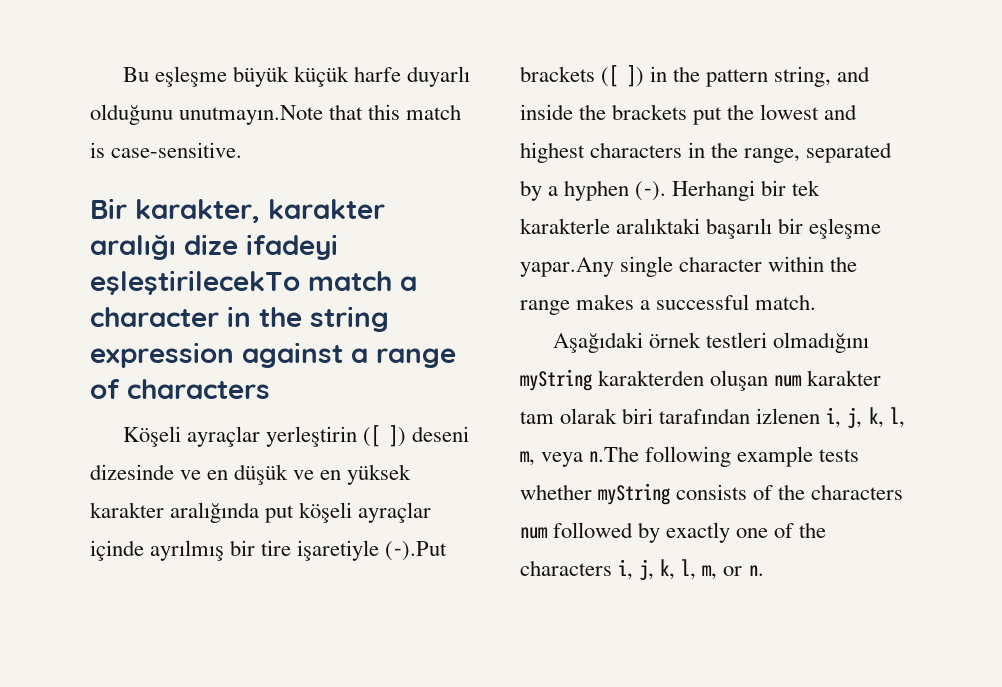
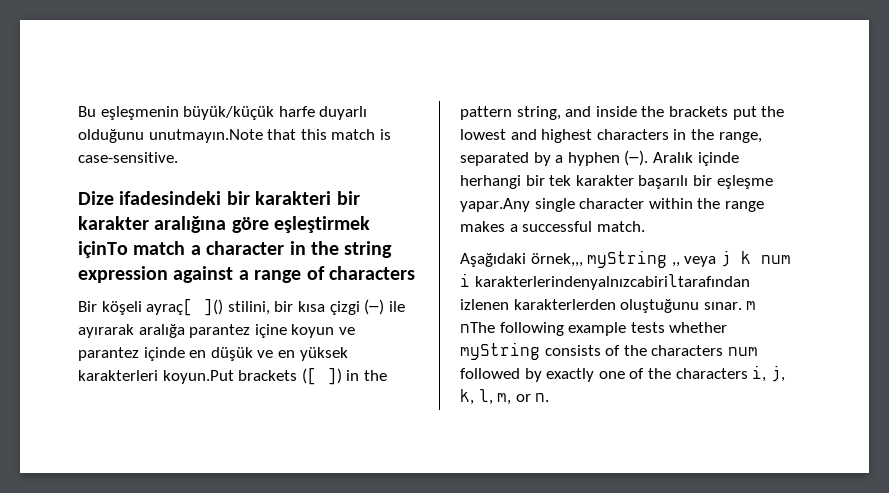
- Bu eşleşme büyük küçük harfe duyarlı olduğunu unutmayın.Note that this match is case-sensitive.
+ Bu eşleşmenin büyük/küçük harfe duyarlı olduğunu unutmayın.Note that this match is case-sensitive.
- Bir karakter, karakter aralığı dize ifadeyi eşleştirilecekTo match a character in the string expression against a range of characters
+ Dize ifadesindeki bir karakteri bir karakter aralığına göre eşleştirmek içinTo match a character in the string expression against a range of characters
- Köşeli ayraçlar yerleştirin ([ ]) deseni dizesinde ve en düşük ve en yüksek karakter aralığında put köşeli ayraçlar içinde ayrılmış bir tire işaretiyle (–).Put brackets ([ ]) in the pattern string, and inside the brackets put the lowest and highest characters in the range, separated by a hyphen (–).
+ Bir köşeli ayraç[ ]() stilini, bir kısa çizgi (–) ile ayırarak aralığa parantez içine koyun ve parantez içinde en düşük ve en yüksek karakterleri koyun.Put brackets ([ ]) in the pattern string, and inside the brackets put the lowest and highest characters in the range, separated by a hyphen (–).
- Herhangi bir tek karakterle aralıktaki başarılı bir eşleşme yapar.Any single character within the range makes a successful match.
+ Aralık içinde herhangi bir tek karakter başarılı bir eşleşme yapar.Any single character within the range makes a successful match.
- Aşağıdaki örnek testleri olmadığını myString karakterden oluşan num karakter tam olarak biri tarafından izlenen i, j, k, l, m, veya n.The following example tests whether myString consists of the characters num followed by exactly one of the characters i, j, k, l, m, or n.
+ Aşağıdaki örnek,,, myString ,, veya j k num i karakterlerindenyalnızcabiriltarafından izlenen karakterlerden oluştuğunu sınar. m nThe following example tests whether myString consists of the characters num followed by exactly one of the characters i, j, k, l, m, or n.

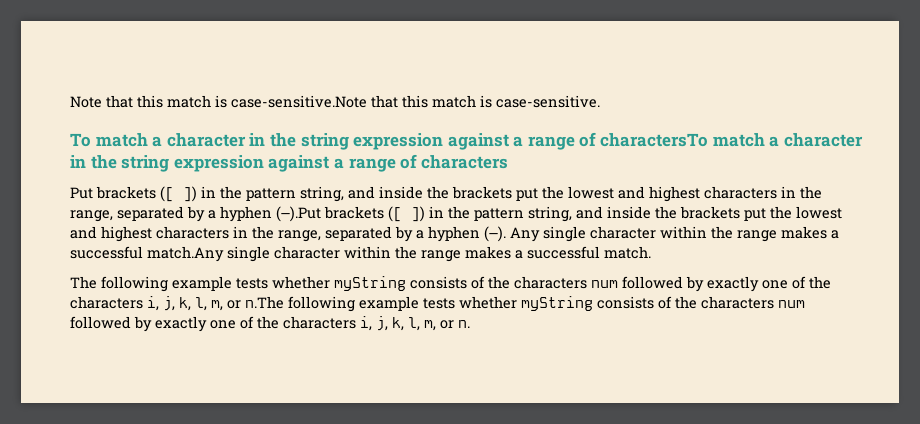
- Bu eşleşmenin büyük/küçük harfe duyarlı olduğunu unutmayın.Note that this match is case-sensitive.
+ Note that this match is case-sensitive.Note that this match is case-sensitive.
- Dize ifadesindeki bir karakteri bir karakter aralığına göre eşleştirmek içinTo match a character in the string expression against a range of characters
+ To match a character in the string expression against a range of charactersTo match a character in the string expression against a range of characters
- Bir köşeli ayraç[ ]() stilini, bir kısa çizgi (–) ile ayırarak aralığa parantez içine koyun ve parantez içinde en düşük ve en yüksek karakterleri koyun.Put brackets ([ ]) in the pattern string, and inside the brackets put the lowest and highest characters in the range, separated by a hyphen (–).
+ Put brackets ([ ]) in the pattern string, and inside the brackets put the lowest and highest characters in the range, separated by a hyphen (–).Put brackets ([ ]) in the pattern string, and inside the brackets put the lowest and highest characters in the range, separated by a hyphen (–).
- Aralık içinde herhangi bir tek karakter başarılı bir eşleşme yapar.Any single character within the range makes a successful match.
+ Any single character within the range makes a successful match.Any single character within the range makes a successful match.
- Aşağıdaki örnek,,, myString ,, veya j k num i karakterlerindenyalnızcabiriltarafından izlenen karakterlerden oluştuğunu sınar. m nThe following example tests whether myString consists of the characters num followed by exactly one of the characters i, j, k, l, m, or n.
+ The following example tests whether myString consists of the characters num followed by exactly one of the characters i, j, k, l, m, or n.The following example tests whether myString consists of the characters num followed by exactly one of the characters i, j, k, l, m, or n.

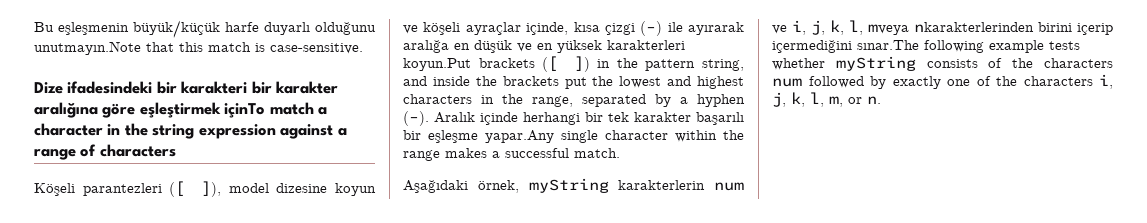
- Note that this match is case-sensitive.Note that this match is case-sensitive.
+ Bu eşleşmenin büyük/küçük harfe duyarlı olduğunu unutmayın.Note that this match is case-sensitive.
- To match a character in the string expression against a range of charactersTo match a character in the string expression against a range of characters
+ Dize ifadesindeki bir karakteri bir karakter aralığına göre eşleştirmek içinTo match a character in the string expression against a range of characters
- Put brackets ([ ]) in the pattern string, and inside the brackets put the lowest and highest characters in the range, separated by a hyphen (–).Put brackets ([ ]) in the pattern string, and inside the brackets put the lowest and highest characters in the range, separated by a hyphen (–).
+ Köşeli parantezleri ([ ]), model dizesine koyun ve köşeli ayraçlar içinde, kısa çizgi (–) ile ayırarak aralığa en düşük ve en yüksek karakterleri koyun.Put brackets ([ ]) in the pattern string, and inside the brackets put the lowest and highest characters in the range, separated by a hyphen (–).
- Any single character within the range makes a successful match.Any single character within the range makes a successful match.
+ Aralık içinde herhangi bir tek karakter başarılı bir eşleşme yapar.Any single character within the range makes a successful match.
- The following example tests whether myString consists of the characters num followed by exactly one of the characters i, j, k, l, m, or n.The following example tests whether myString consists of the characters num followed by exactly one of the characters i, j, k, l, m, or n.
+ Aşağıdaki örnek, myString karakterlerin num ve i, j, k, l, mveya nkarakterlerinden birini içerip içermediğini sınar.The following example tests whether myString consists of the characters num followed by exactly one of the characters i, j, k, l, m, or n.

